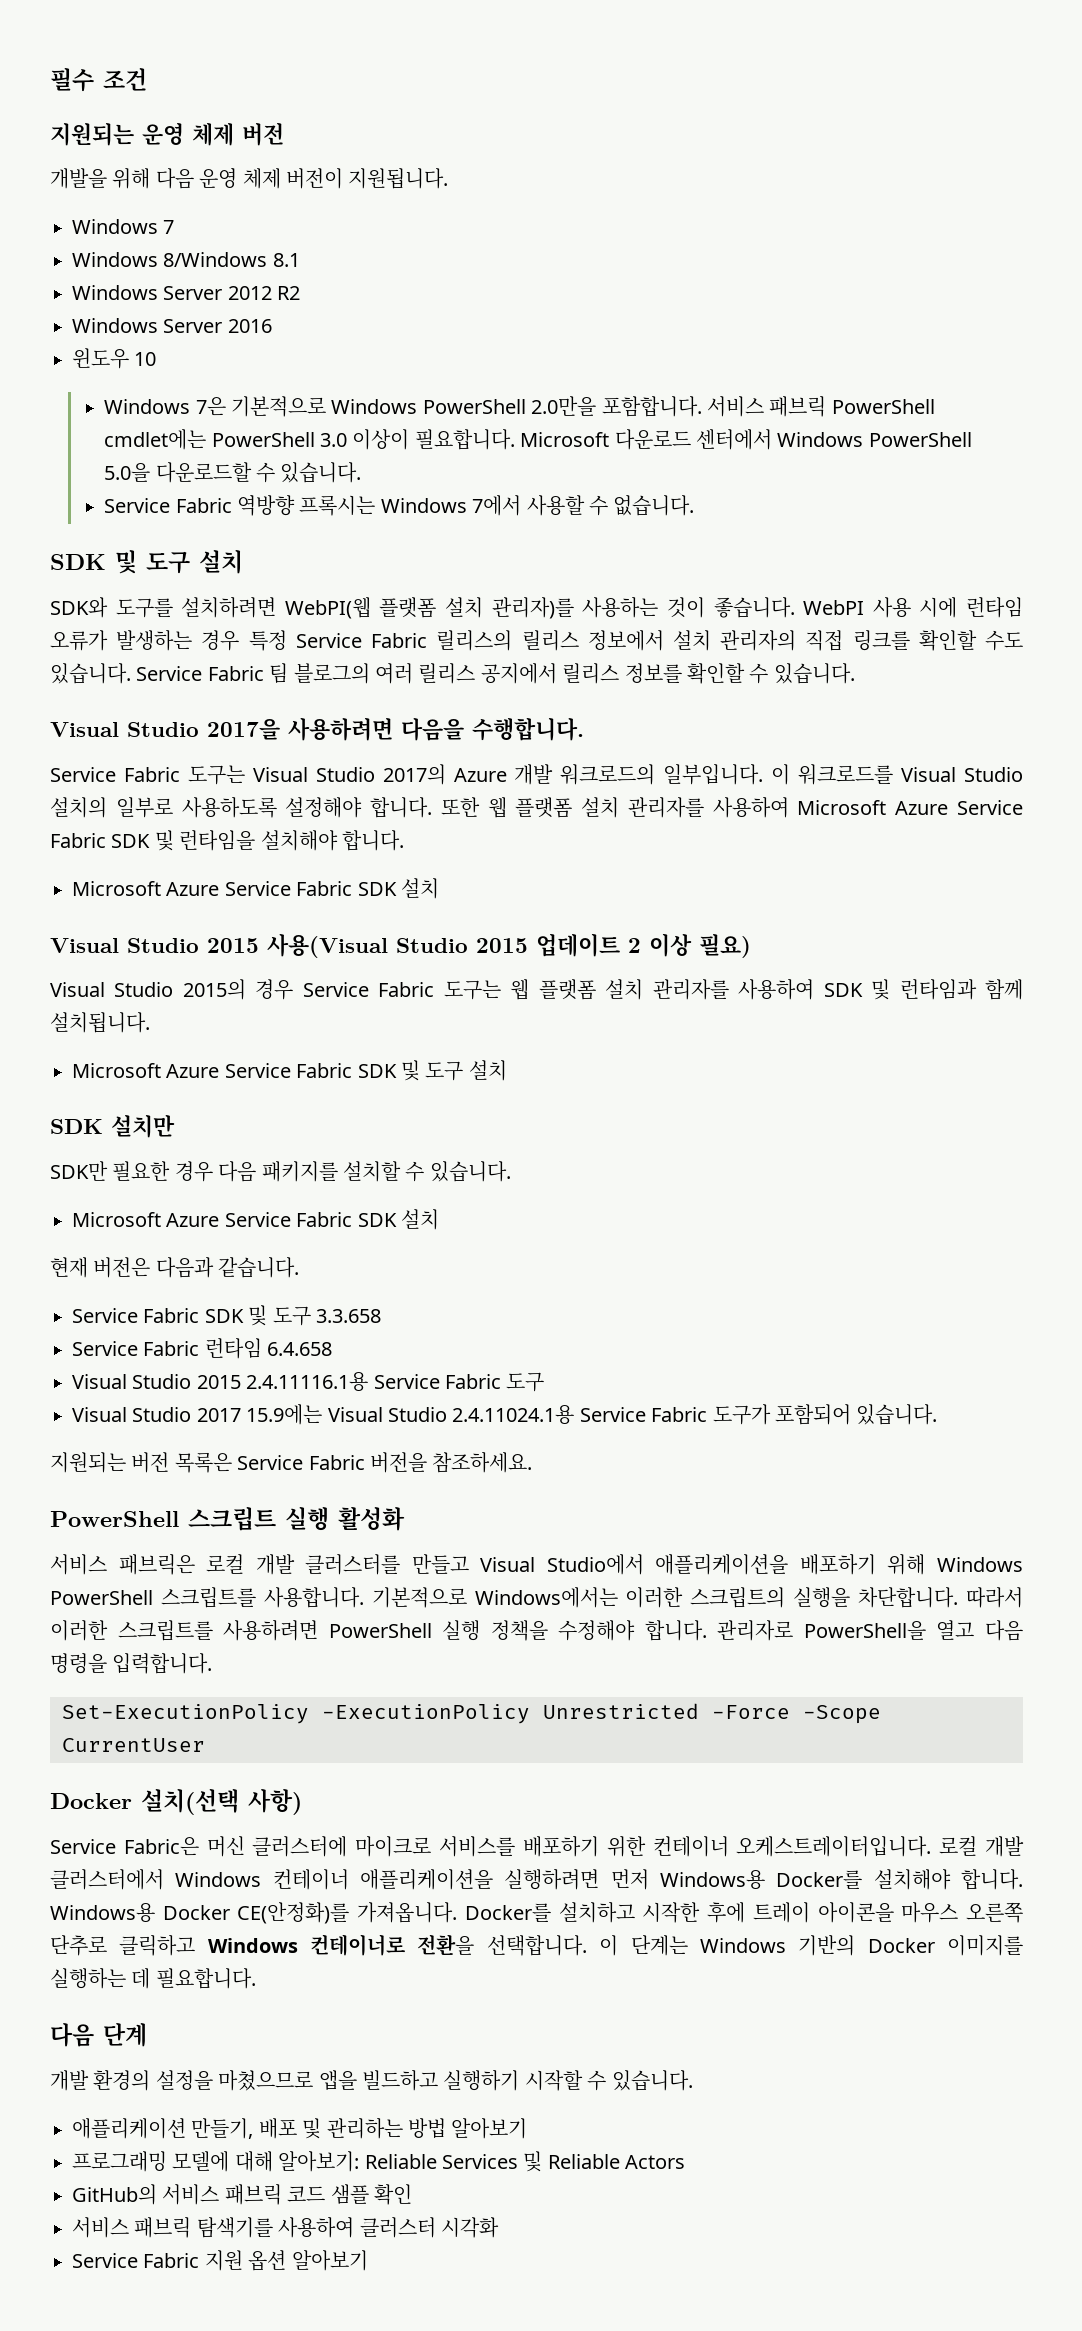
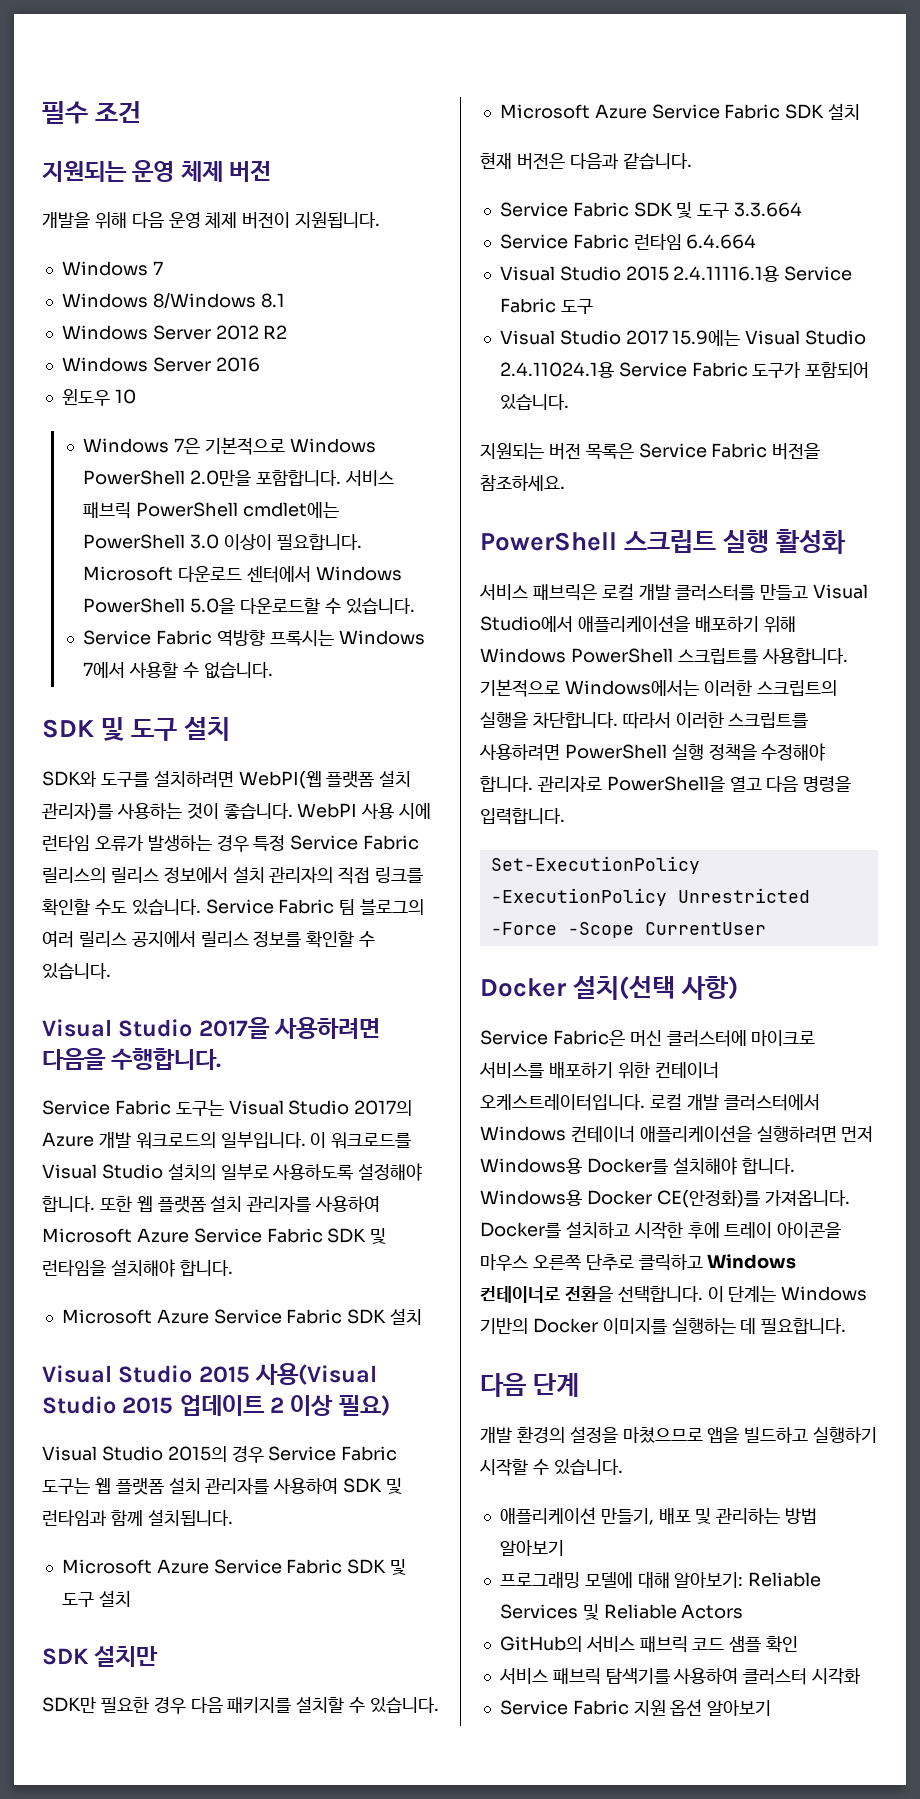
- Service Fabric SDK 및 도구 3.3.658
+ Service Fabric SDK 및 도구 3.3.664
- Service Fabric 런타임 6.4.658
+ Service Fabric 런타임 6.4.664

